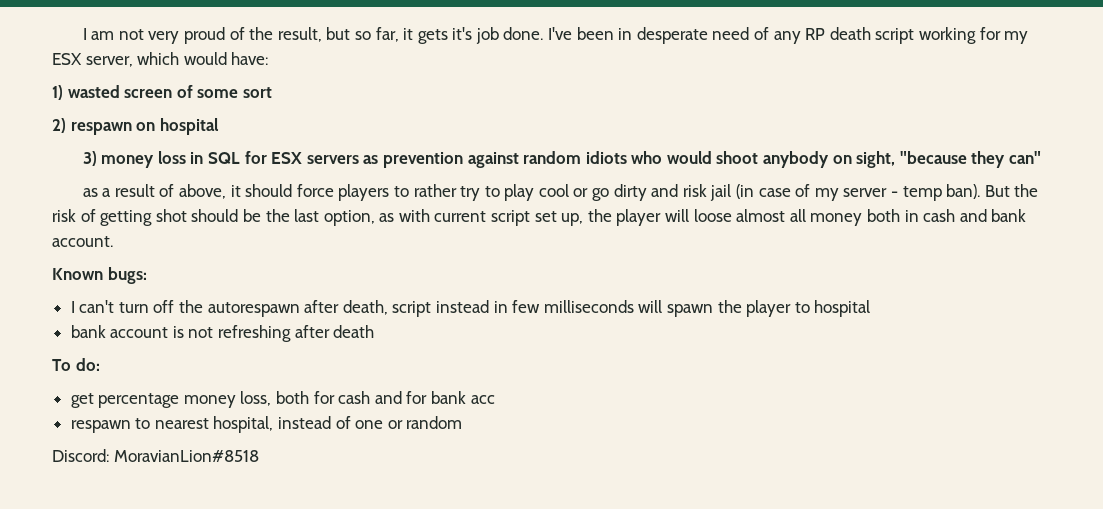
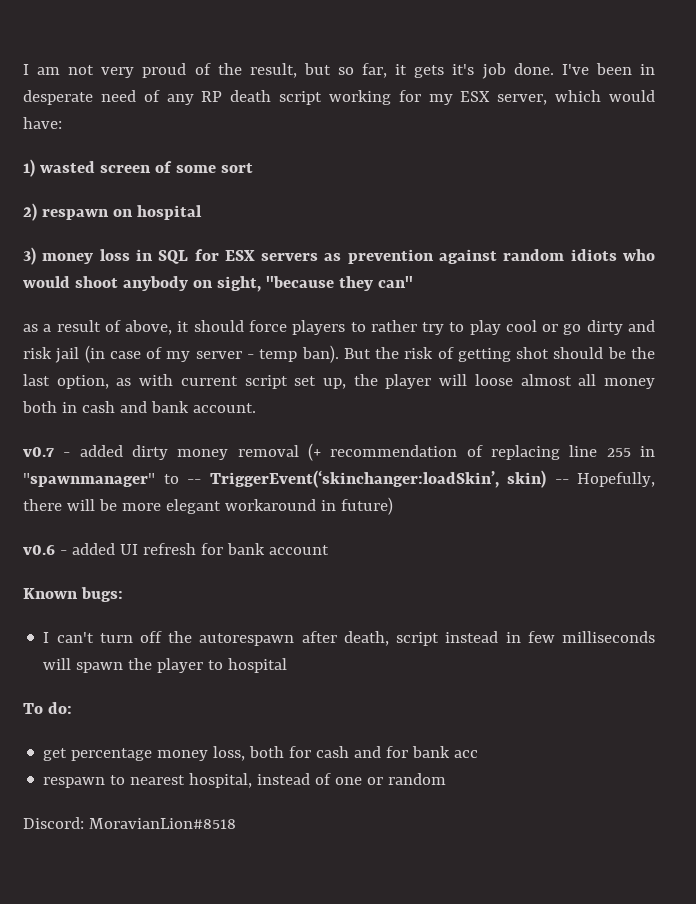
+ v0.7 - added dirty money removal (+ recommendation of replacing line 255 in "spawnmanager" to -- TriggerEvent(‘skinchanger:loadSkin’, skin) -- Hopefully, there will be more elegant workaround in future)
+ v0.6 - added UI refresh for bank account
- bank account is not refreshing after death

